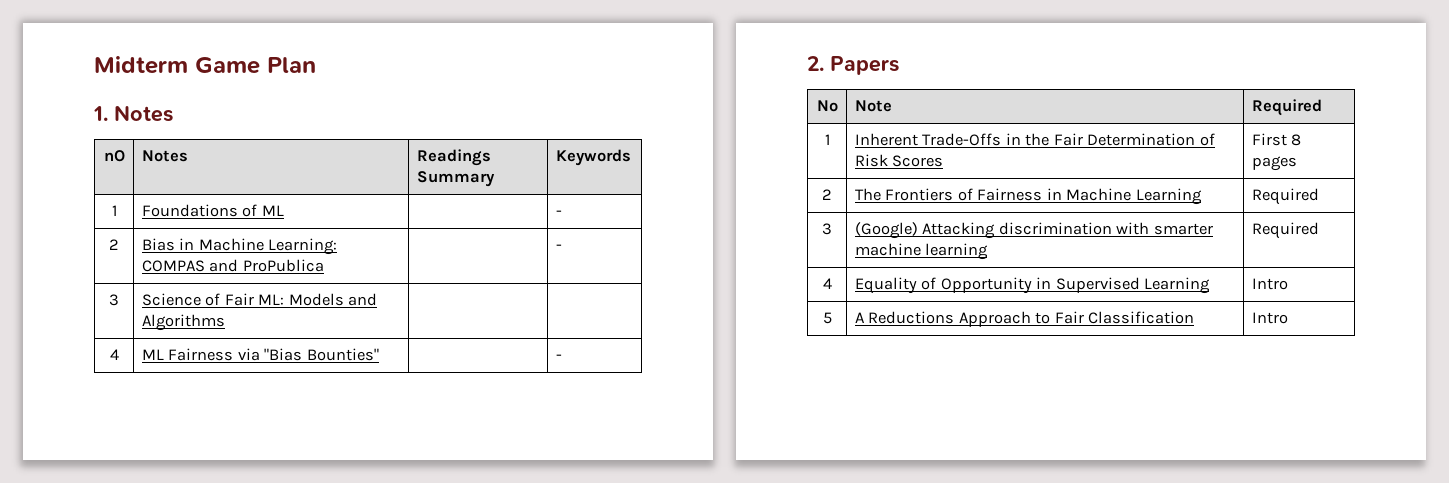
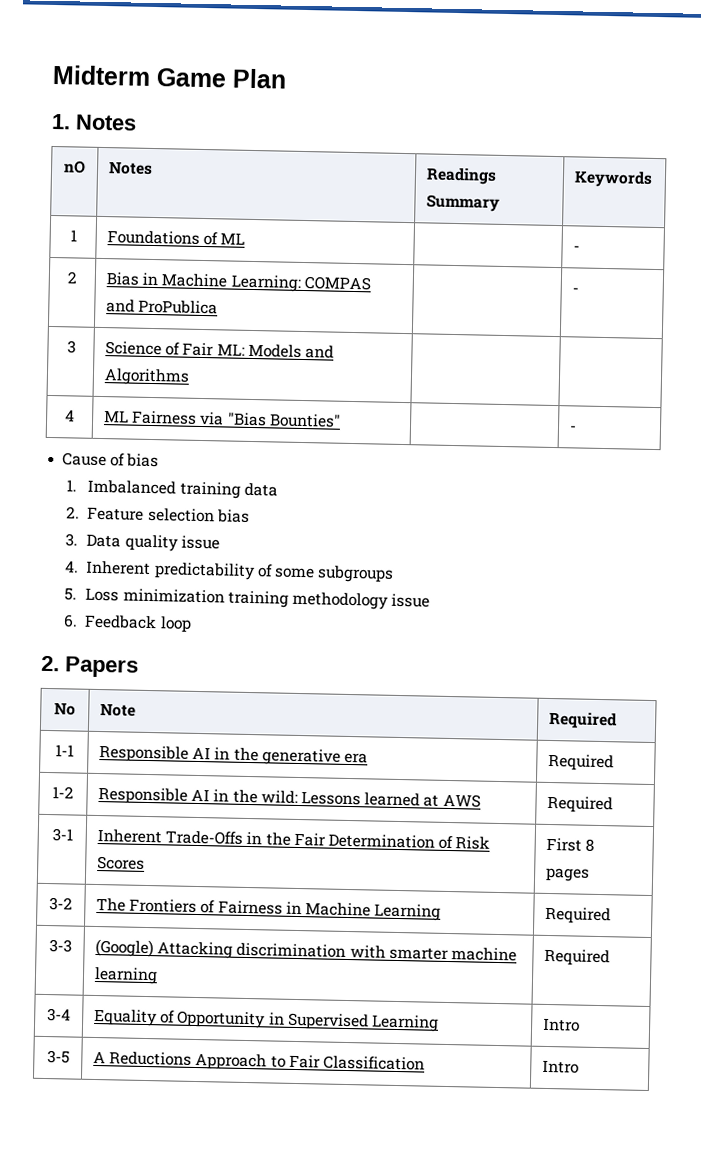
+ Cause of bias
+ 1. Imbalanced training data
+ 2. Feature selection bias
+ 3. Data quality issue
+ 4. Inherent predictability of some subgroups
+ 5. Loss minimization training methodology issue
+ 6. Feedback loop
- 1 | Inherent Trade-Offs in the Fair Determination of Risk Scores | First 8 pages
+ 1-1 | Responsible AI in the generative era | Required
+ 1-2 | Responsible AI in the wild: Lessons learned at AWS | Required
+ 3-1 | Inherent Trade-Offs in the Fair Determination of Risk Scores | First 8 pages
- 2 | The Frontiers of Fairness in Machine Learning | Required
+ 3-2 | The Frontiers of Fairness in Machine Learning | Required
- 3 | (Google) Attacking discrimination with smarter machine learning | Required
+ 3-3 | (Google) Attacking discrimination with smarter machine learning | Required
- 4 | Equality of Opportunity in Supervised Learning | Intro
+ 3-4 | Equality of Opportunity in Supervised Learning | Intro
- 5 | A Reductions Approach to Fair Classification | Intro
+ 3-5 | A Reductions Approach to Fair Classification | Intro

